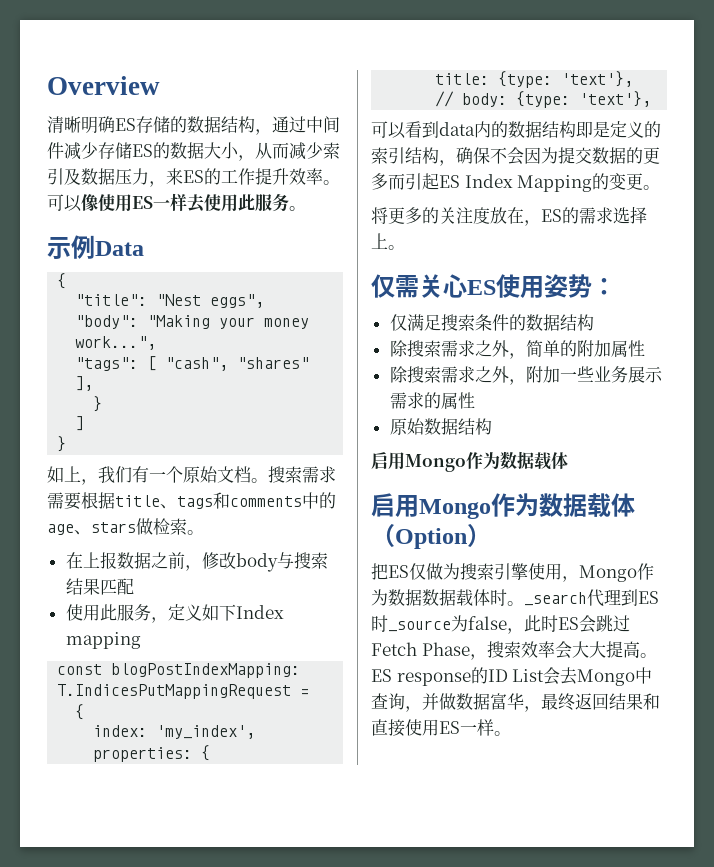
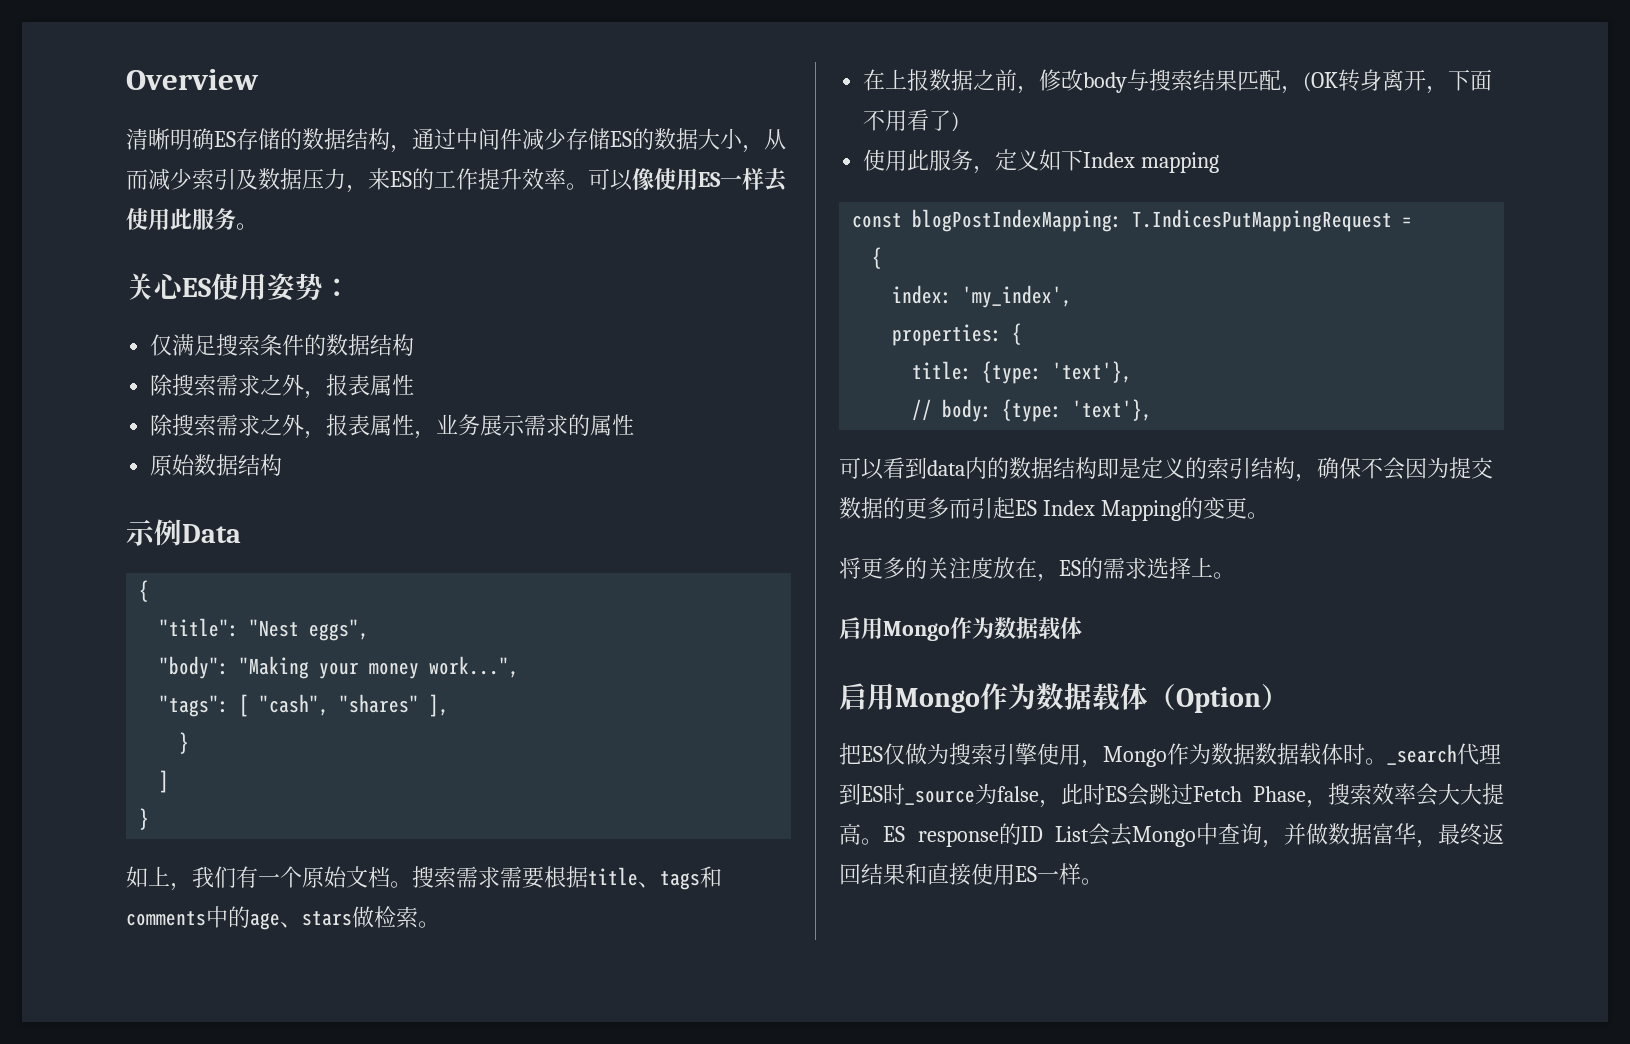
+ 关心ES使用姿势：
+ 仅满足搜索条件的数据结构
+ 除搜索需求之外，报表属性
+ 除搜索需求之外，报表属性，业务展示需求的属性
+ 原始数据结构
- 在上报数据之前，修改body与搜索结果匹配
+ 在上报数据之前，修改body与搜索结果匹配，(OK转身离开，下面不用看了)
- 仅需关心ES使用姿势：
- 仅满足搜索条件的数据结构
- 除搜索需求之外，简单的附加属性
- 除搜索需求之外，附加一些业务展示需求的属性
- 原始数据结构

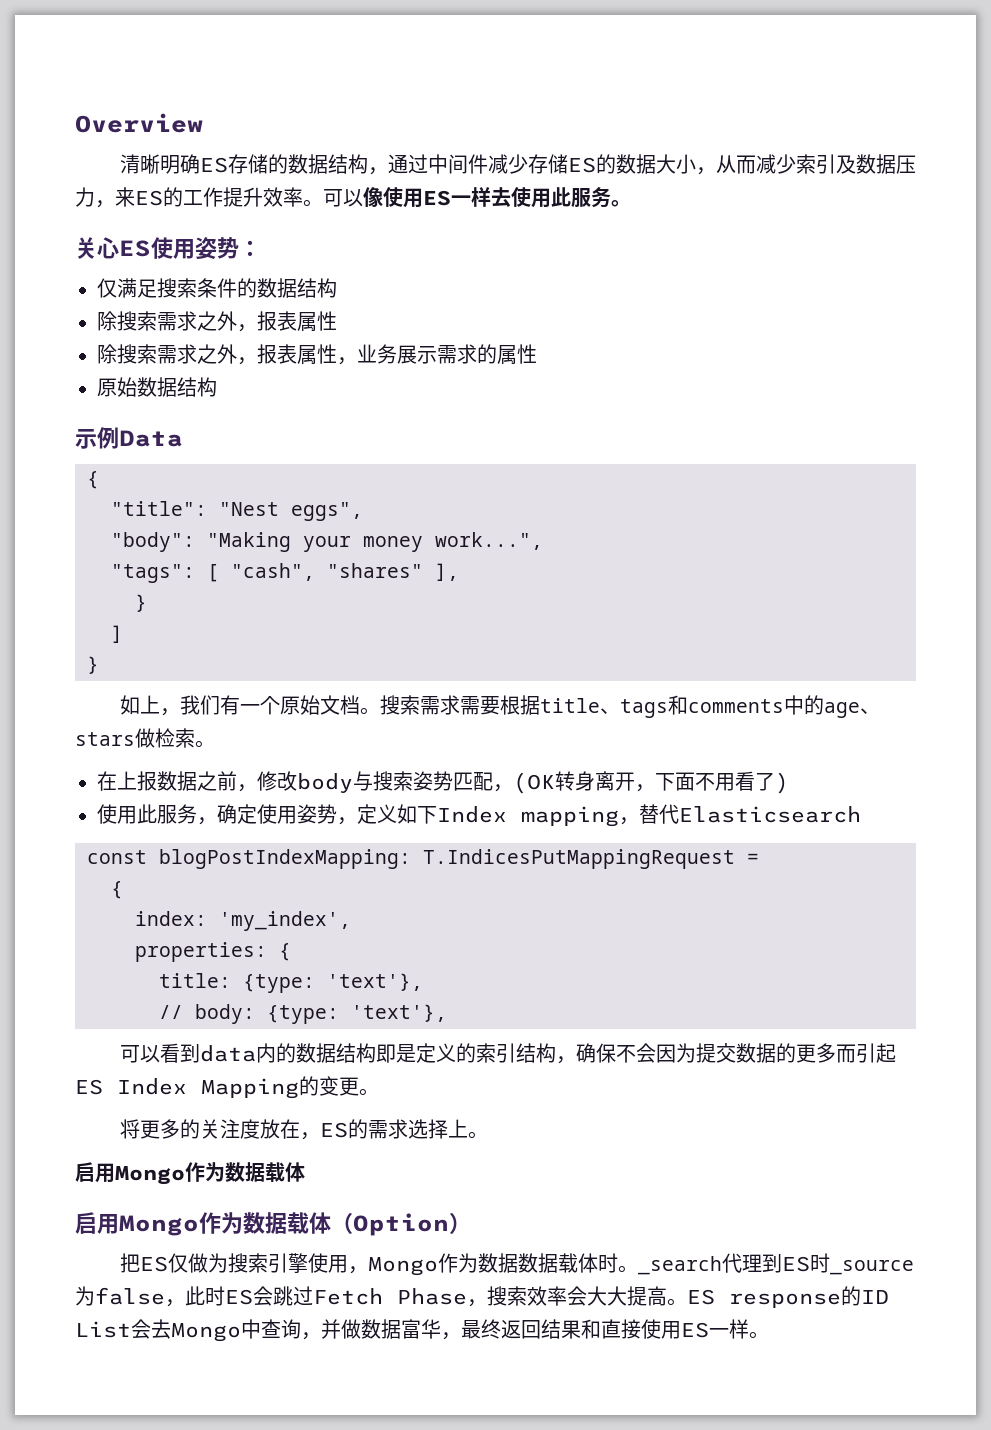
- 在上报数据之前，修改body与搜索结果匹配，(OK转身离开，下面不用看了)
+ 在上报数据之前，修改body与搜索姿势匹配，(OK转身离开，下面不用看了)
- 使用此服务，定义如下Index mapping
+ 使用此服务，确定使用姿势，定义如下Index mapping，替代Elasticsearch

